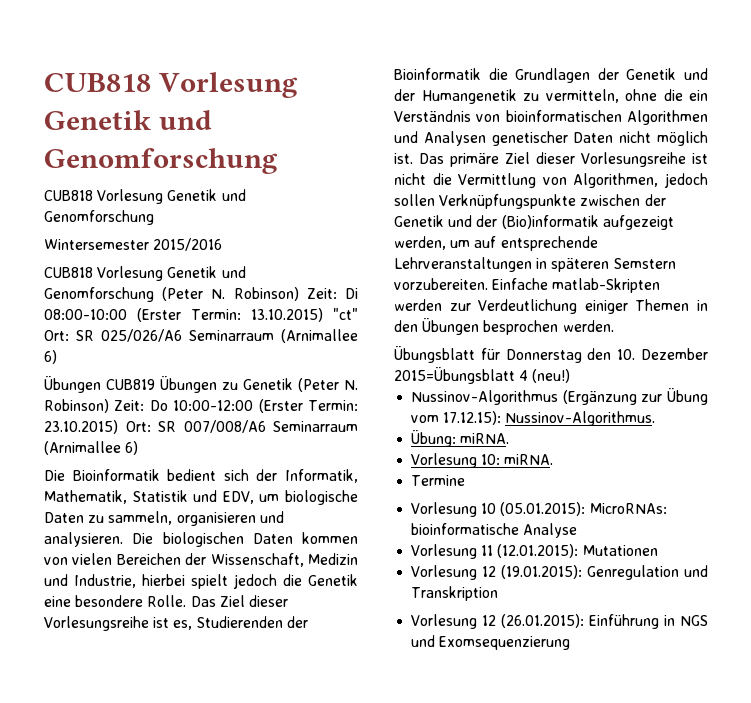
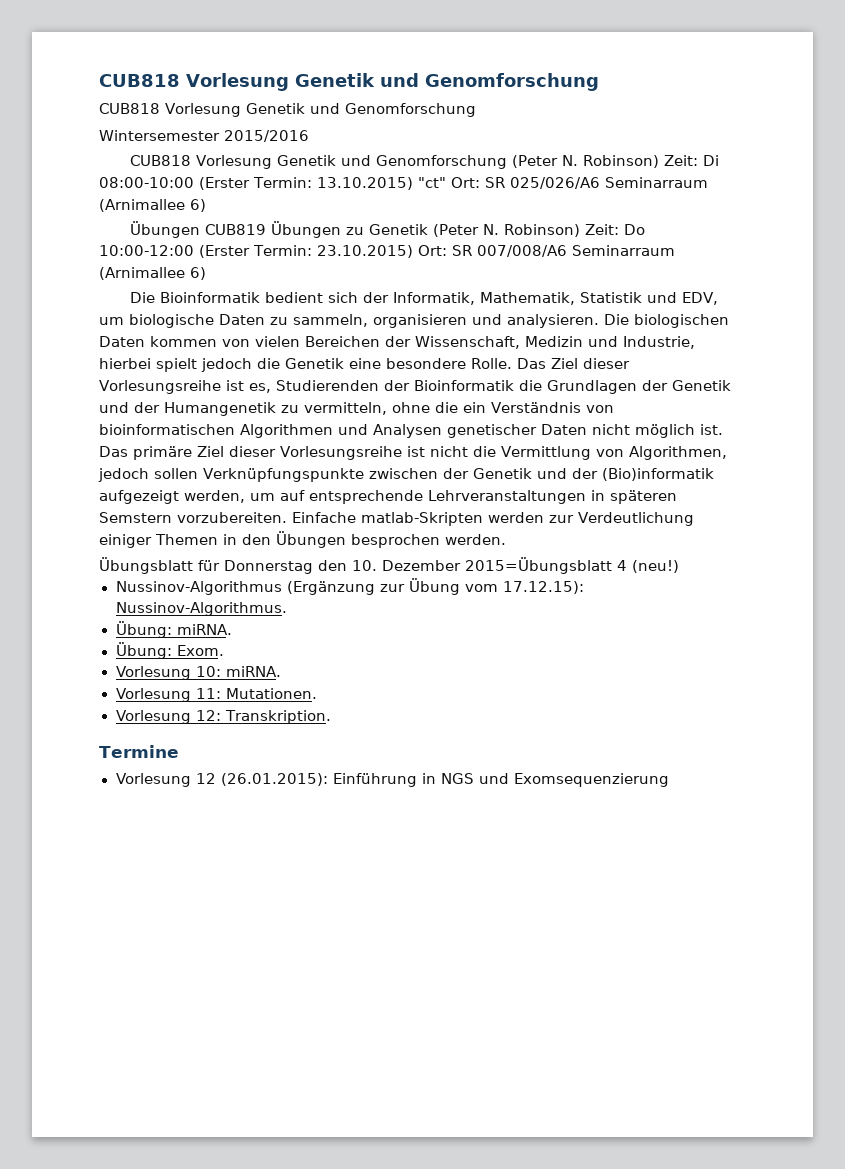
+ Übung: Exom.
+ Vorlesung 11: Mutationen.
+ Vorlesung 12: Transkription.
  Termine
- Vorlesung 10 (05.01.2015): MicroRNAs: bioinformatische Analyse
- Vorlesung 11 (12.01.2015): Mutationen
- Vorlesung 12 (19.01.2015): Genregulation und Transkription

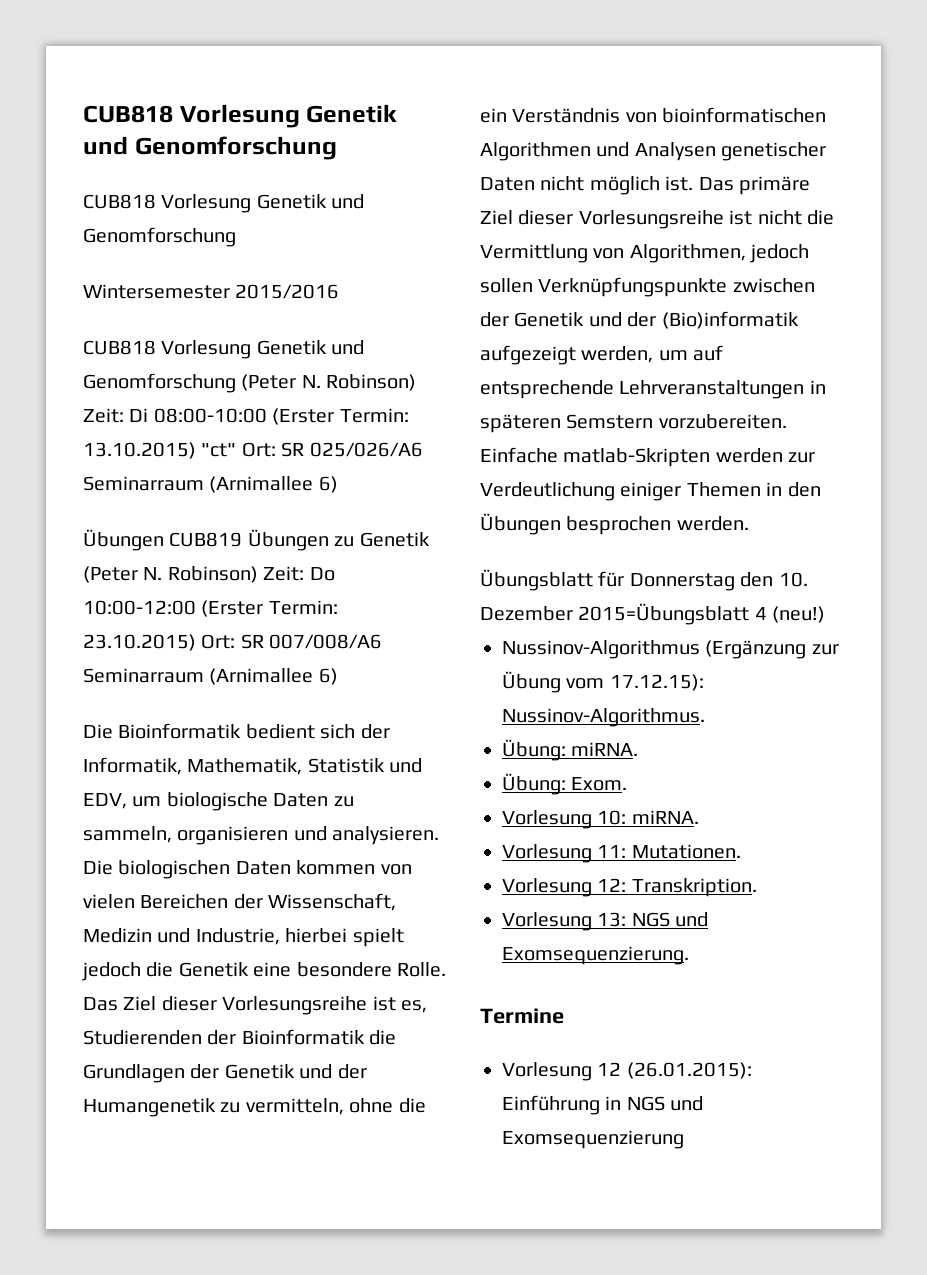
+ Vorlesung 13: NGS und Exomsequenzierung.

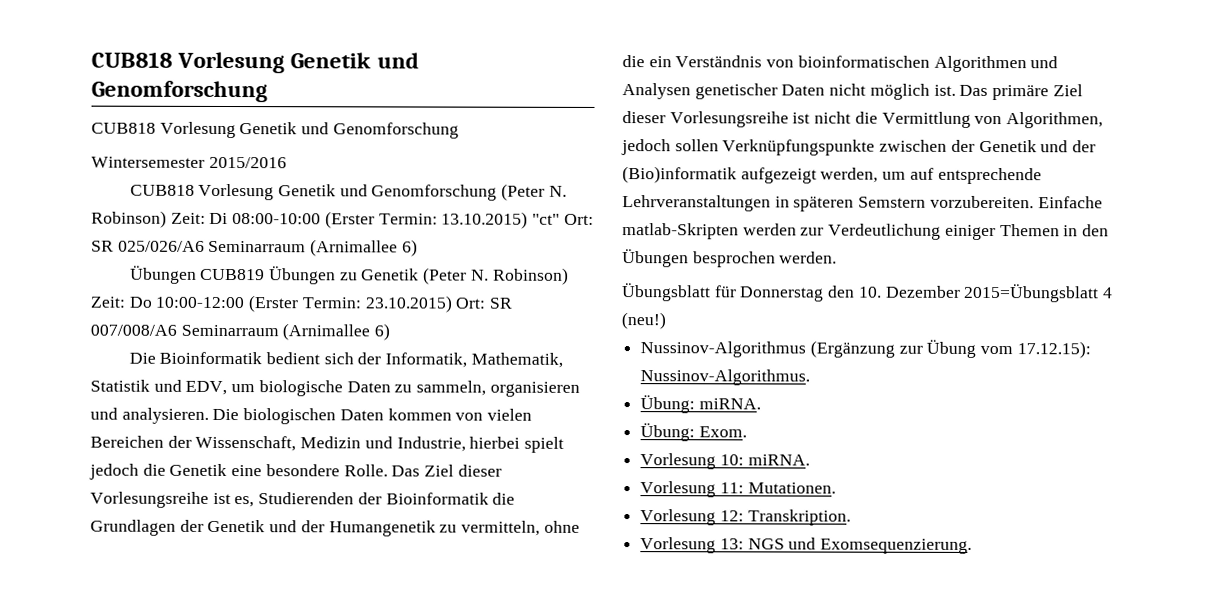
- Termine
- Vorlesung 12 (26.01.2015): Einführung in NGS und Exomsequenzierung

